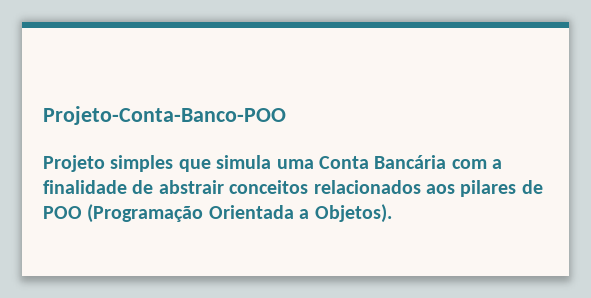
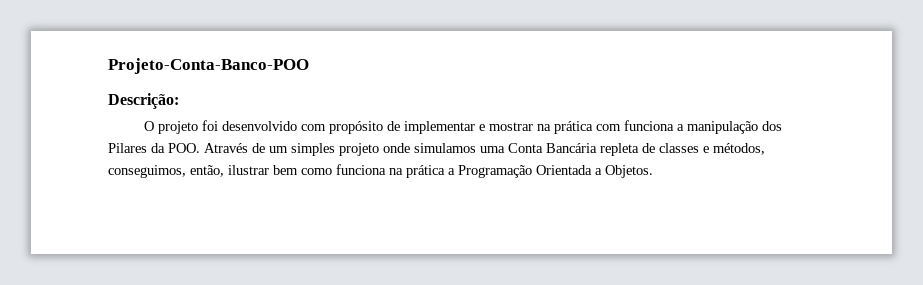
- Projeto simples que simula uma Conta Bancária com a finalidade de abstrair conceitos relacionados aos pilares de POO (Programação Orientada a Objetos).
+ Descrição:
+ O projeto foi desenvolvido com propósito de implementar e mostrar na prática com funciona a manipulação dos Pilares da POO. Através de um simples projeto onde simulamos uma Conta Bancária repleta de classes e métodos, conseguimos, então, ilustrar bem como funciona na prática a Programação Orientada a Objetos.

